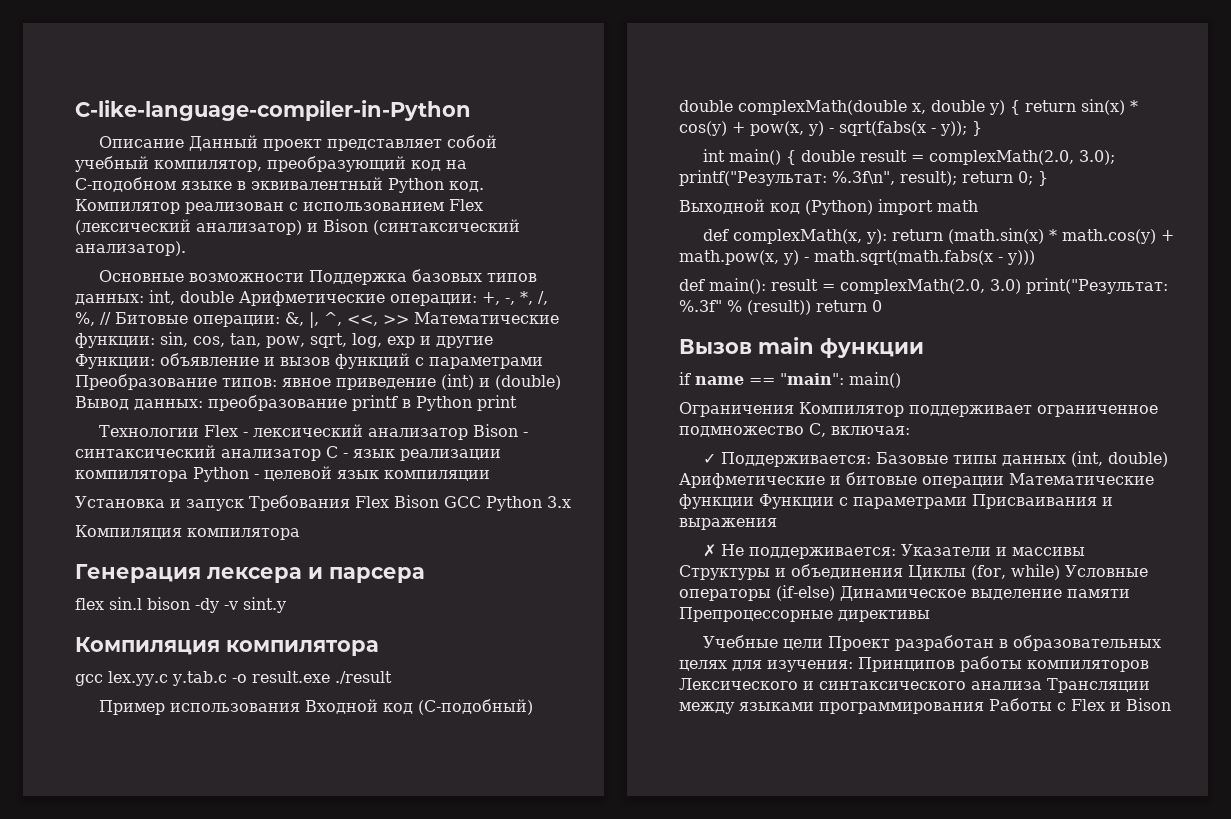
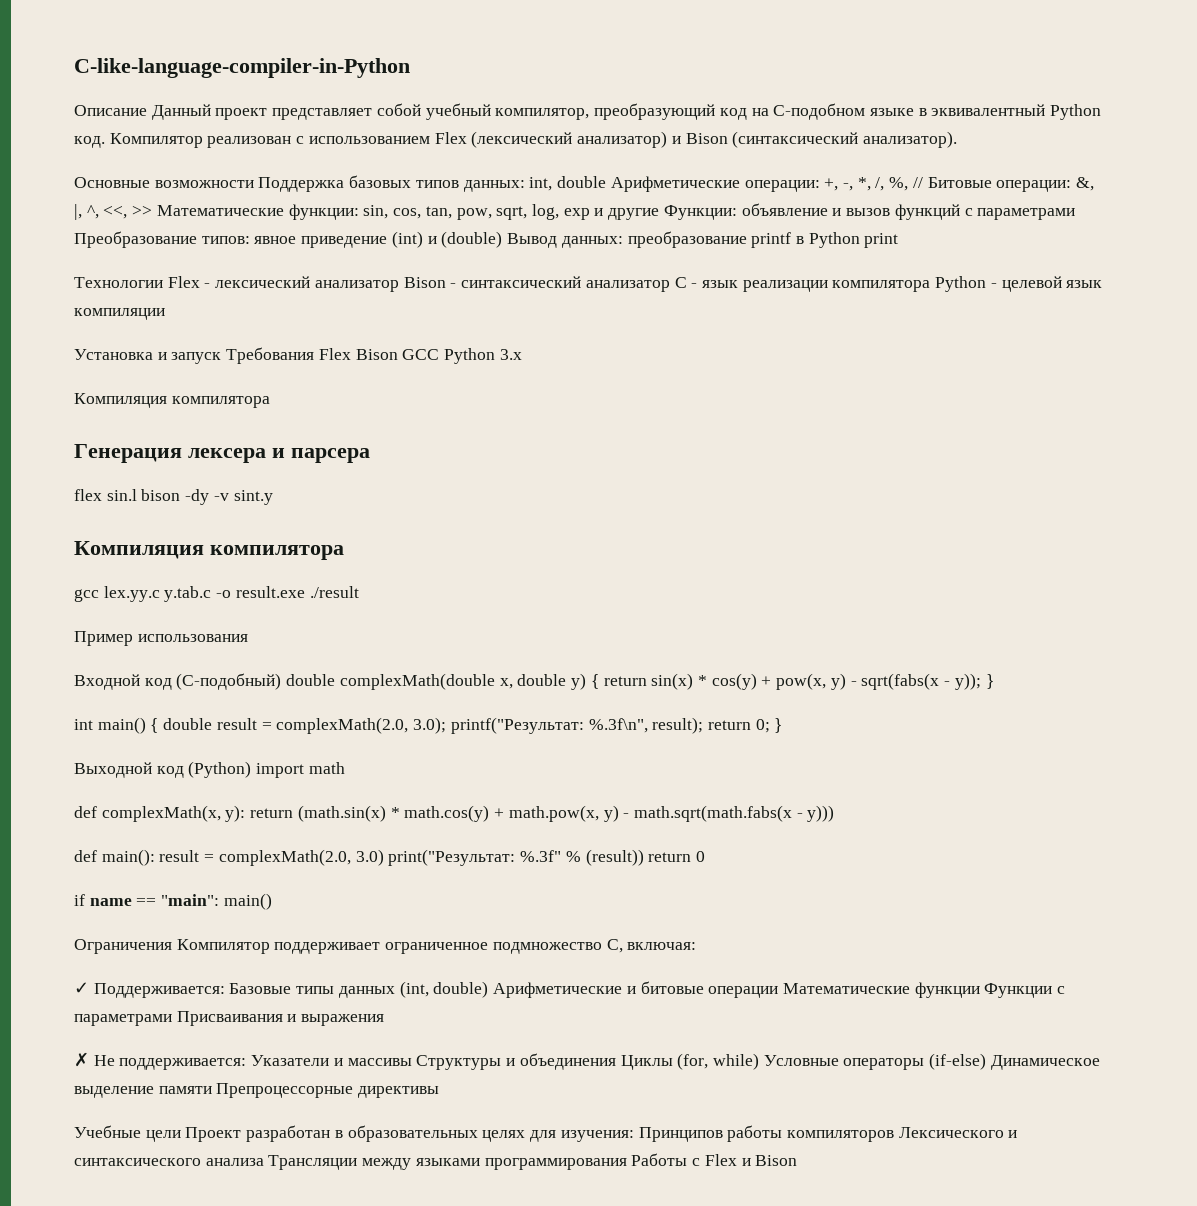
- Пример использования Входной код (C-подобный) double complexMath(double x, double y) { return sin(x) * cos(y) + pow(x, y) - sqrt(fabs(x - y)); }
+ Пример использования
+ Входной код (C-подобный) double complexMath(double x, double y) { return sin(x) * cos(y) + pow(x, y) - sqrt(fabs(x - y)); }
- Вызов main функции

